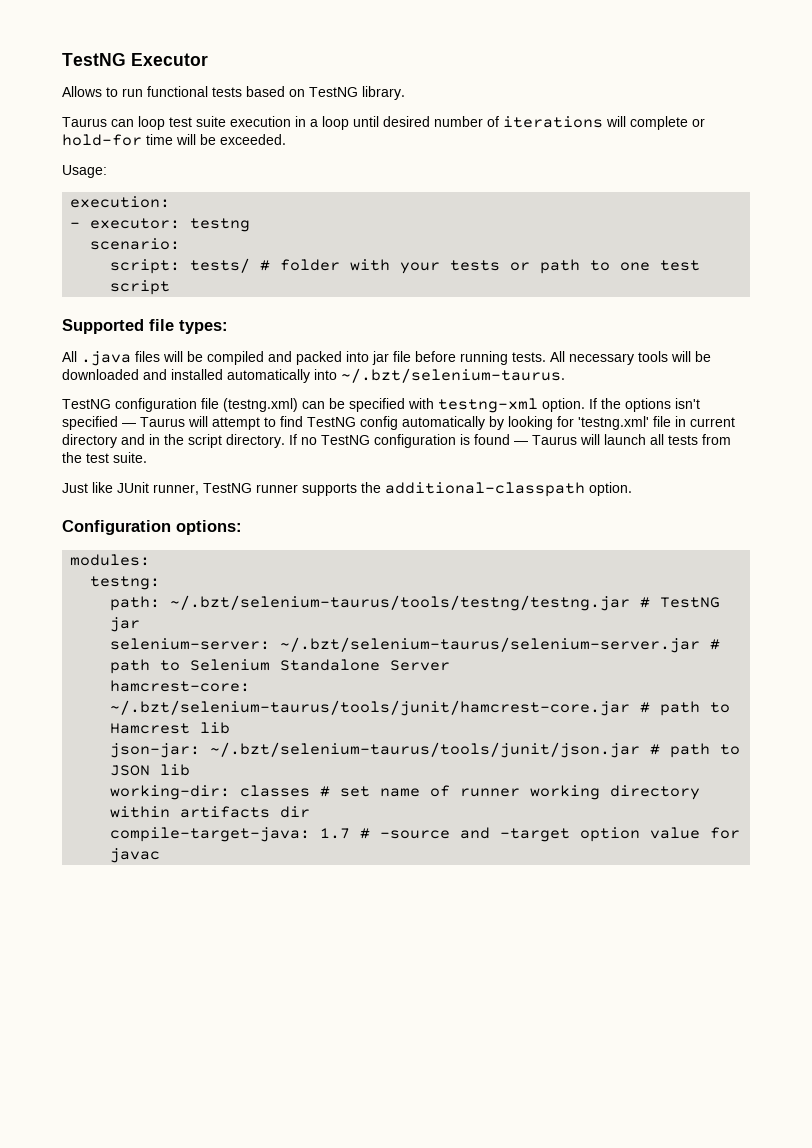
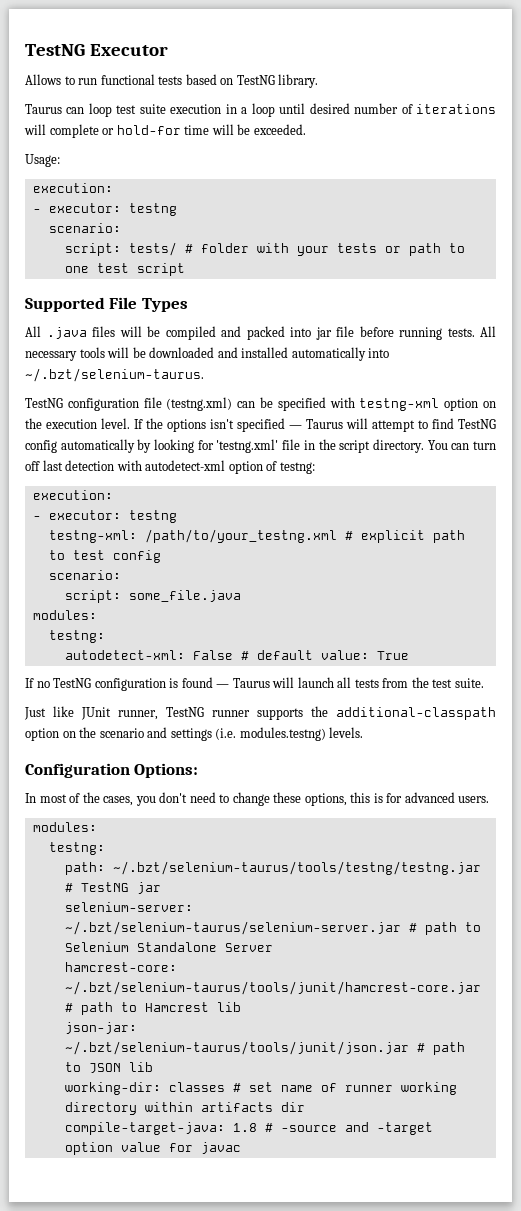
- Supported file types:
+ Supported File Types
- TestNG configuration file (testng.xml) can be specified with testng-xml option.
+ TestNG configuration file (testng.xml) can be specified with testng-xml option on the execution level.
- If the options isn't specified — Taurus will attempt to find TestNG config automatically by looking for 'testng.xml' file in current directory and in the script directory. If no TestNG configuration is found — Taurus will launch all tests from the test suite.
+ If the options isn't specified — Taurus will attempt to find TestNG config automatically by looking for 'testng.xml' file in the script directory. You can turn off last detection with autodetect-xml option of testng:
+ execution:
+ - executor: testng
+ testng-xml: /path/to/your_testng.xml # explicit path to test config
+ scenario:
+ script: some_file.java
+ modules:
+ testng:
+ autodetect-xml: False # default value: True
+ If no TestNG configuration is found — Taurus will launch all tests from the test suite.
- Just like JUnit runner, TestNG runner supports the additional-classpath option.
- Configuration options:
+ Just like JUnit runner, TestNG runner supports the additional-classpath option on the scenario and settings (i.e. modules.testng) levels.
+ Configuration Options:
+ In most of the cases, you don't need to change these options, this is for advanced users.
- compile-target-java: 1.7 # -source and -target option value for javac
+ compile-target-java: 1.8 # -source and -target option value for javac

